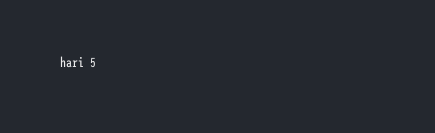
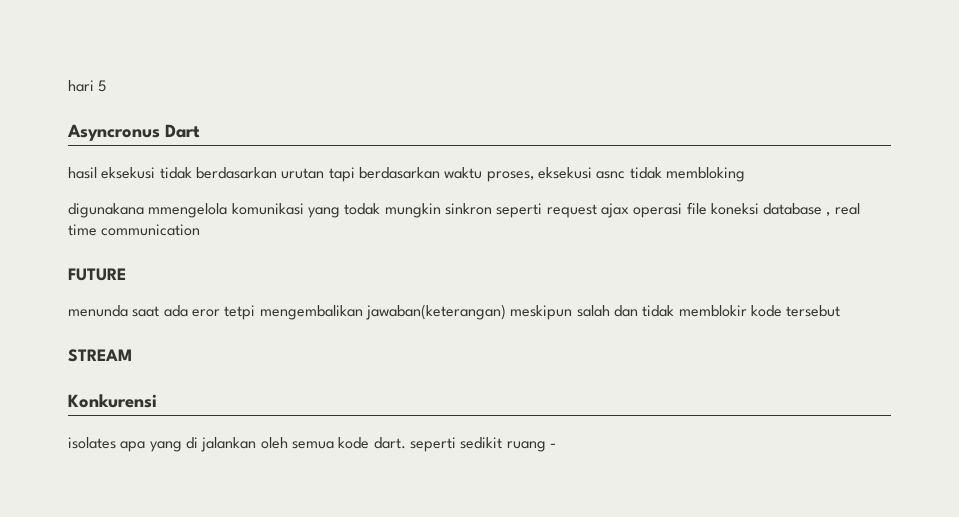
+ Asyncronus Dart
+ hasil eksekusi tidak berdasarkan urutan tapi berdasarkan waktu proses, eksekusi asnc tidak membloking
+ digunakana mmengelola komunikasi yang todak mungkin sinkron seperti request ajax operasi file koneksi database , real time communication
+ FUTURE
+ menunda saat ada eror tetpi mengembalikan jawaban(keterangan) meskipun salah dan tidak memblokir kode tersebut
+ STREAM
+ Konkurensi
+ isolates apa yang di jalankan oleh semua kode dart. seperti sedikit ruang -

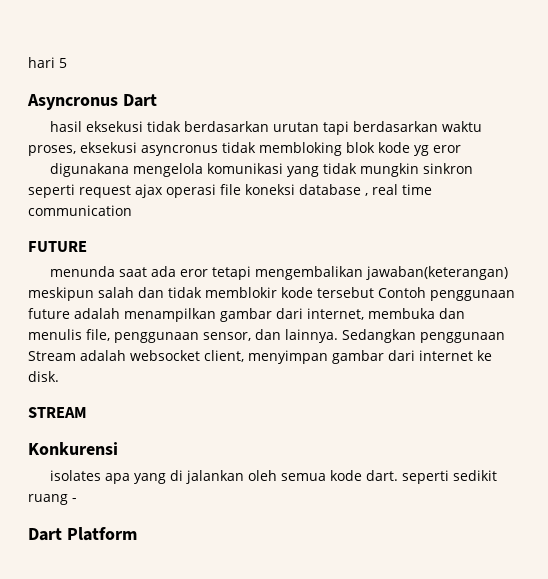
- hasil eksekusi tidak berdasarkan urutan tapi berdasarkan waktu proses, eksekusi asnc tidak membloking
+ hasil eksekusi tidak berdasarkan urutan tapi berdasarkan waktu proses, eksekusi asyncronus tidak membloking blok kode yg eror
- digunakana mmengelola komunikasi yang todak mungkin sinkron seperti request ajax operasi file koneksi database , real time communication
+ digunakana mengelola komunikasi yang tidak mungkin sinkron seperti request ajax operasi file koneksi database , real time communication
- menunda saat ada eror tetpi mengembalikan jawaban(keterangan) meskipun salah dan tidak memblokir kode tersebut
+ menunda saat ada eror tetapi mengembalikan jawaban(keterangan) meskipun salah dan tidak memblokir kode tersebut Contoh penggunaan future adalah menampilkan gambar dari internet, membuka dan menulis file, penggunaan sensor, dan lainnya. Sedangkan penggunaan Stream adalah websocket client, menyimpan gambar dari internet ke disk.
+ Dart Platform

